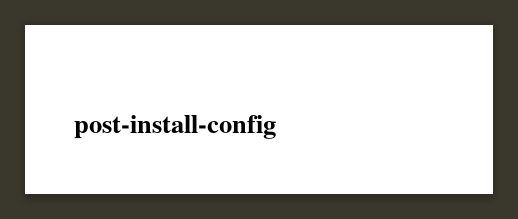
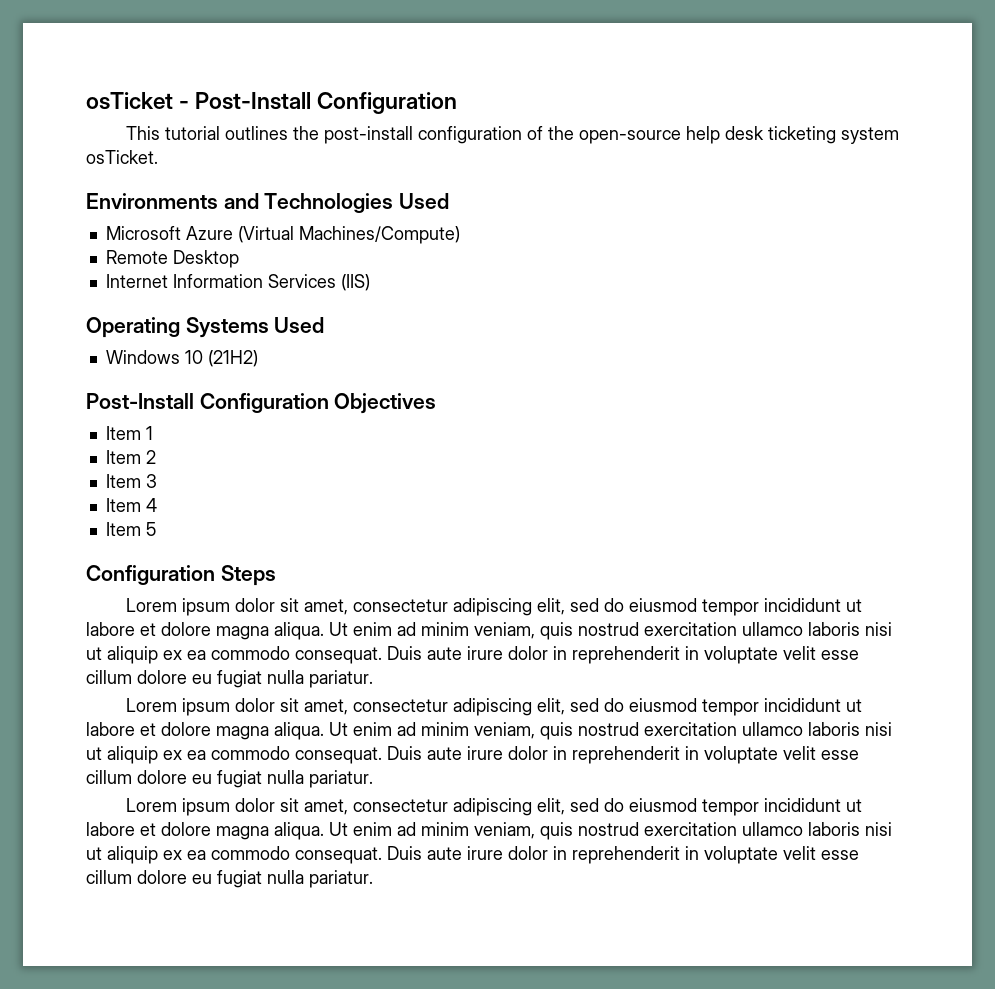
- post-install-config
+ osTicket - Post-Install Configuration
+ This tutorial outlines the post-install configuration of the open-source help desk ticketing system osTicket.
+ Environments and Technologies Used
+ Microsoft Azure (Virtual Machines/Compute)
+ Remote Desktop
+ Internet Information Services (IIS)
+ Operating Systems Used
+ Windows 10 (21H2)
+ Post-Install Configuration Objectives
+ Item 1
+ Item 2
+ Item 3
+ Item 4
+ Item 5
+ Configuration Steps
+ Lorem ipsum dolor sit amet, consectetur adipiscing elit, sed do eiusmod tempor incididunt ut labore et dolore magna aliqua. Ut enim ad minim veniam, quis nostrud exercitation ullamco laboris nisi ut aliquip ex ea commodo consequat. Duis aute irure dolor in reprehenderit in voluptate velit esse cillum dolore eu fugiat nulla pariatur.
+ Lorem ipsum dolor sit amet, consectetur adipiscing elit, sed do eiusmod tempor incididunt ut labore et dolore magna aliqua. Ut enim ad minim veniam, quis nostrud exercitation ullamco laboris nisi ut aliquip ex ea commodo consequat. Duis aute irure dolor in reprehenderit in voluptate velit esse cillum dolore eu fugiat nulla pariatur.
+ Lorem ipsum dolor sit amet, consectetur adipiscing elit, sed do eiusmod tempor incididunt ut labore et dolore magna aliqua. Ut enim ad minim veniam, quis nostrud exercitation ullamco laboris nisi ut aliquip ex ea commodo consequat. Duis aute irure dolor in reprehenderit in voluptate velit esse cillum dolore eu fugiat nulla pariatur.

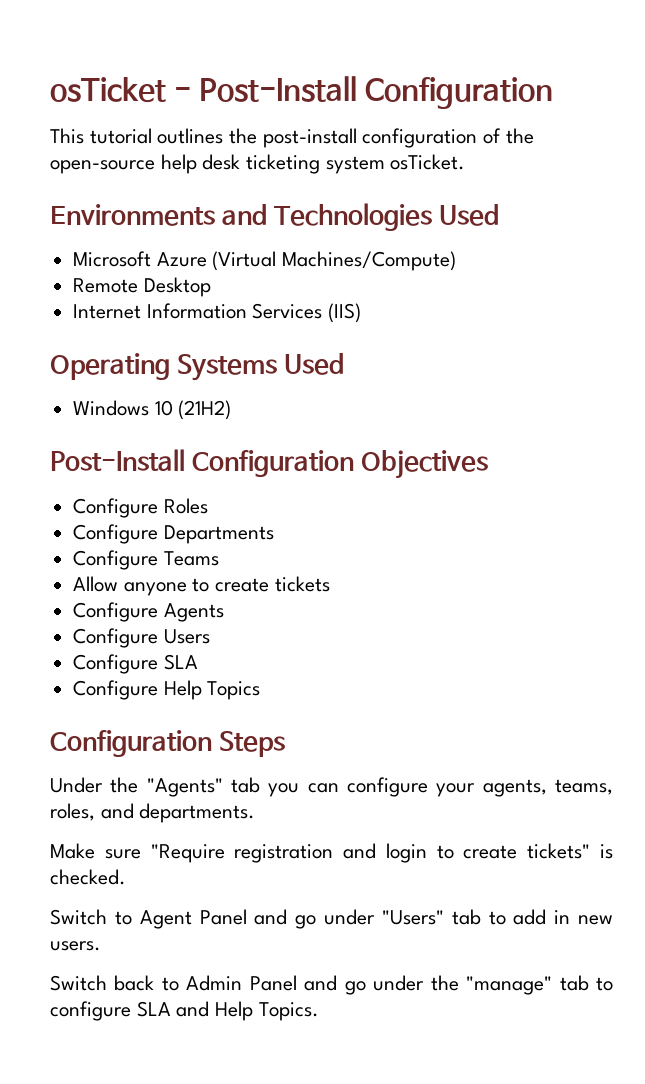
- Item 1
- Item 2
- Item 3
- Item 4
- Item 5
+ Configure Roles
+ Configure Departments
+ Configure Teams
+ Allow anyone to create tickets
+ Configure Agents
+ Configure Users
+ Configure SLA
+ Configure Help Topics
  Configuration Steps
- Lorem ipsum dolor sit amet, consectetur adipiscing elit, sed do eiusmod tempor incididunt ut labore et dolore magna aliqua. Ut enim ad minim veniam, quis nostrud exercitation ullamco laboris nisi ut aliquip ex ea commodo consequat. Duis aute irure dolor in reprehenderit in voluptate velit esse cillum dolore eu fugiat nulla pariatur.
- Lorem ipsum dolor sit amet, consectetur adipiscing elit, sed do eiusmod tempor incididunt ut labore et dolore magna aliqua. Ut enim ad minim veniam, quis nostrud exercitation ullamco laboris nisi ut aliquip ex ea commodo consequat. Duis aute irure dolor in reprehenderit in voluptate velit esse cillum dolore eu fugiat nulla pariatur.
- Lorem ipsum dolor sit amet, consectetur adipiscing elit, sed do eiusmod tempor incididunt ut labore et dolore magna aliqua. Ut enim ad minim veniam, quis nostrud exercitation ullamco laboris nisi ut aliquip ex ea commodo consequat. Duis aute irure dolor in reprehenderit in voluptate velit esse cillum dolore eu fugiat nulla pariatur.
+ Under the "Agents" tab you can configure your agents, teams, roles, and departments.
+ Make sure "Require registration and login to create tickets" is checked.
+ Switch to Agent Panel and go under "Users" tab to add in new users.
+ Switch back to Admin Panel and go under the "manage" tab to configure SLA and Help Topics.

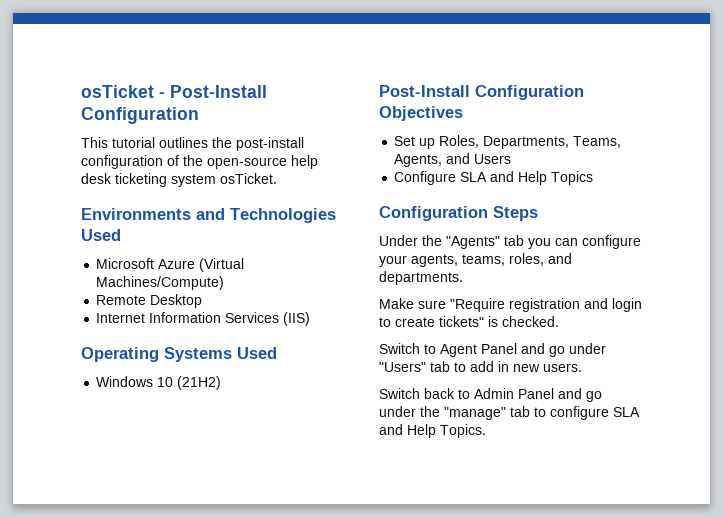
- Configure Roles
- Configure Departments
- Configure Teams
- Allow anyone to create tickets
- Configure Agents
- Configure Users
+ Set up Roles, Departments, Teams, Agents, and Users
- Configure SLA
- Configure Help Topics
+ Configure SLA and Help Topics

